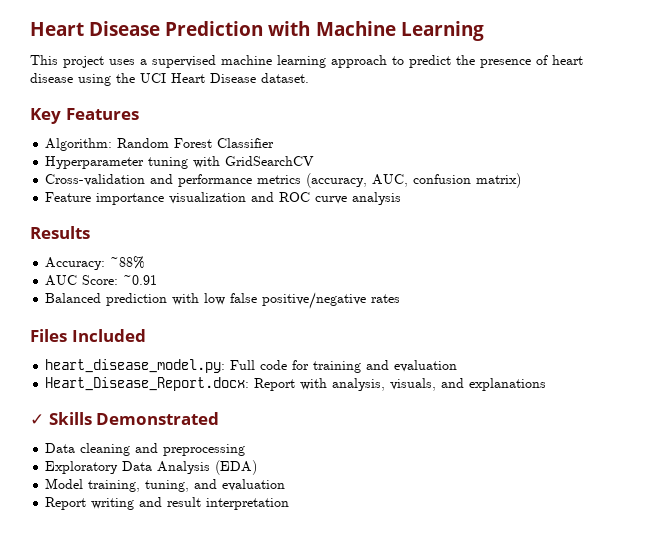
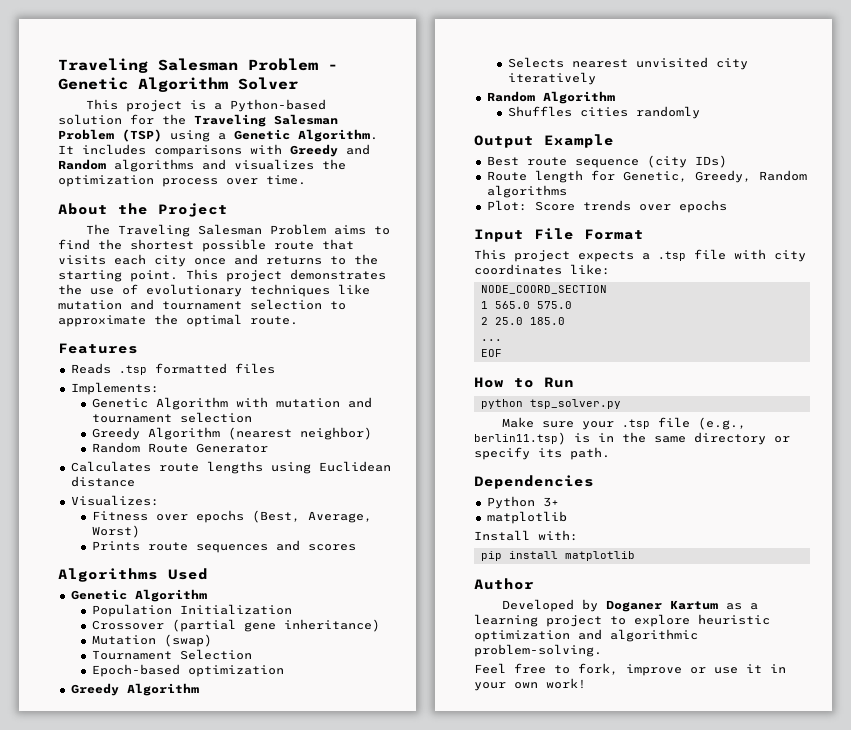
- Heart Disease Prediction with Machine Learning
- This project uses a supervised machine learning approach to predict the presence of heart disease using the UCI Heart Disease dataset.
- Key Features
- Algorithm: Random Forest Classifier
- Hyperparameter tuning with GridSearchCV
- Cross-validation and performance metrics (accuracy, AUC, confusion matrix)
- Feature importance visualization and ROC curve analysis
- Results
- Accuracy: ~88%
- AUC Score: ~0.91
- Balanced prediction with low false positive/negative rates
- Files Included
- heart_disease_model.py: Full code for training and evaluation
- Heart_Disease_Report.docx: Report with analysis, visuals, and explanations
- ✓ Skills Demonstrated
- Data cleaning and preprocessing
- Exploratory Data Analysis (EDA)
- Model training, tuning, and evaluation
- Report writing and result interpretation
+ Traveling Salesman Problem - Genetic Algorithm Solver
+ This project is a Python-based solution for the Traveling Salesman Problem (TSP) using a Genetic Algorithm. It includes comparisons with Greedy and Random algorithms and visualizes the optimization process over time.
+ About the Project
+ The Traveling Salesman Problem aims to find the shortest possible route that visits each city once and returns to the starting point. This project demonstrates the use of evolutionary techniques like mutation and tournament selection to approximate the optimal route.
+ Features
+ Reads .tsp formatted files
+ Implements:
+ Genetic Algorithm with mutation and tournament selection
+ Greedy Algorithm (nearest neighbor)
+ Random Route Generator
+ Calculates route lengths using Euclidean distance
+ Visualizes:
+ Fitness over epochs (Best, Average, Worst)
+ Prints route sequences and scores
+ Algorithms Used
+ Genetic Algorithm
+ Population Initialization
+ Crossover (partial gene inheritance)
+ Mutation (swap)
+ Tournament Selection
+ Epoch-based optimization
+ Greedy Algorithm
+ Selects nearest unvisited city iteratively
+ Random Algorithm
+ Shuffles cities randomly
+ Output Example
+ Best route sequence (city IDs)
+ Route length for Genetic, Greedy, Random algorithms
+ Plot: Score trends over epochs
+ Input File Format
+ This project expects a .tsp file with city coordinates like:
+ NODE_COORD_SECTION
+ 1 565.0 575.0
+ 2 25.0 185.0
+ ...
+ EOF
+ How to Run
+ python tsp_solver.py
+ Make sure your .tsp file (e.g., berlin11.tsp) is in the same directory or specify its path.
+ Dependencies
+ Python 3+
+ matplotlib
+ Install with:
+ pip install matplotlib
+ Author
+ Developed by Doganer Kartum as a learning project to explore heuristic optimization and algorithmic problem-solving.
+ Feel free to fork, improve or use it in your own work!

